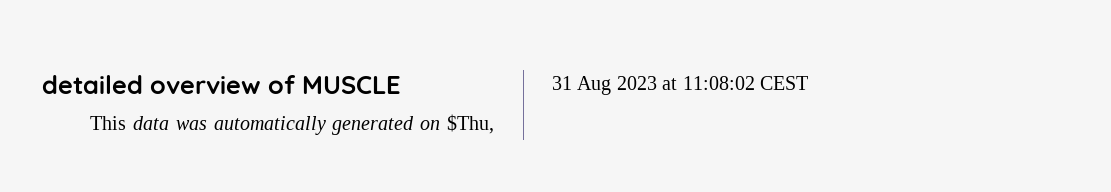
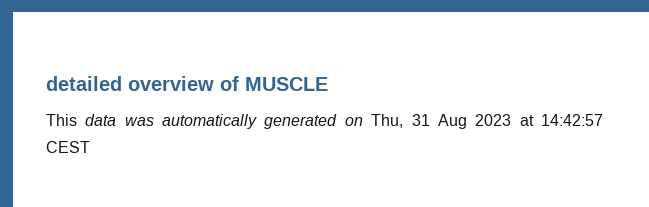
- This data was automatically generated on $Thu, 31 Aug 2023 at 11:08:02 CEST
+ This data was automatically generated on Thu, 31 Aug 2023 at 14:42:57 CEST

